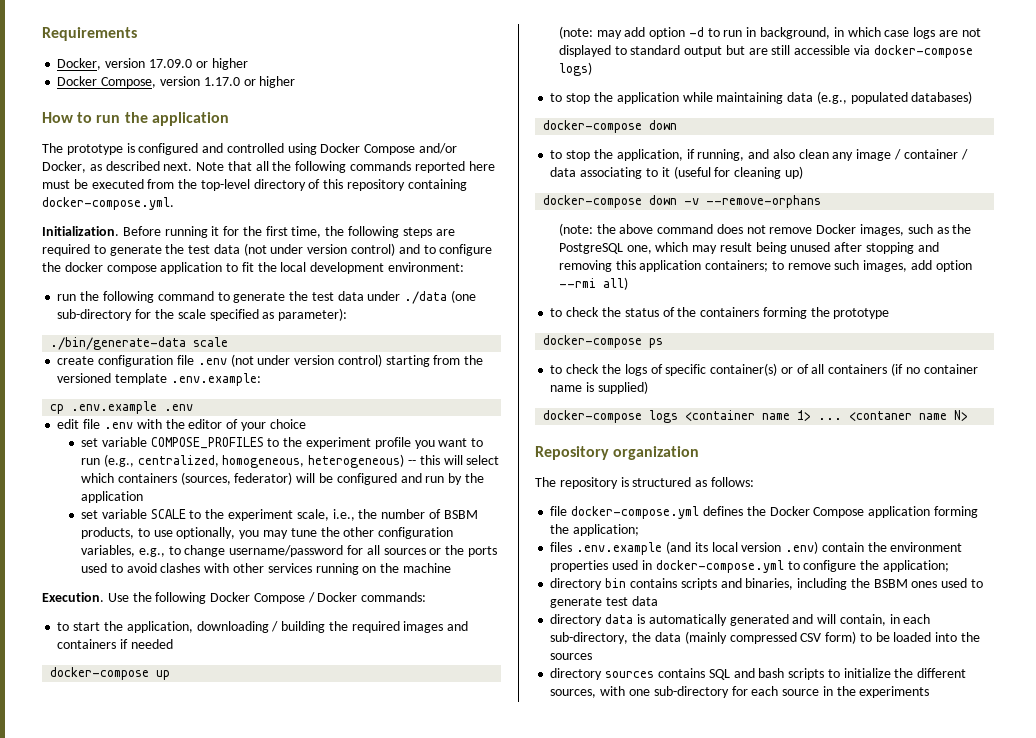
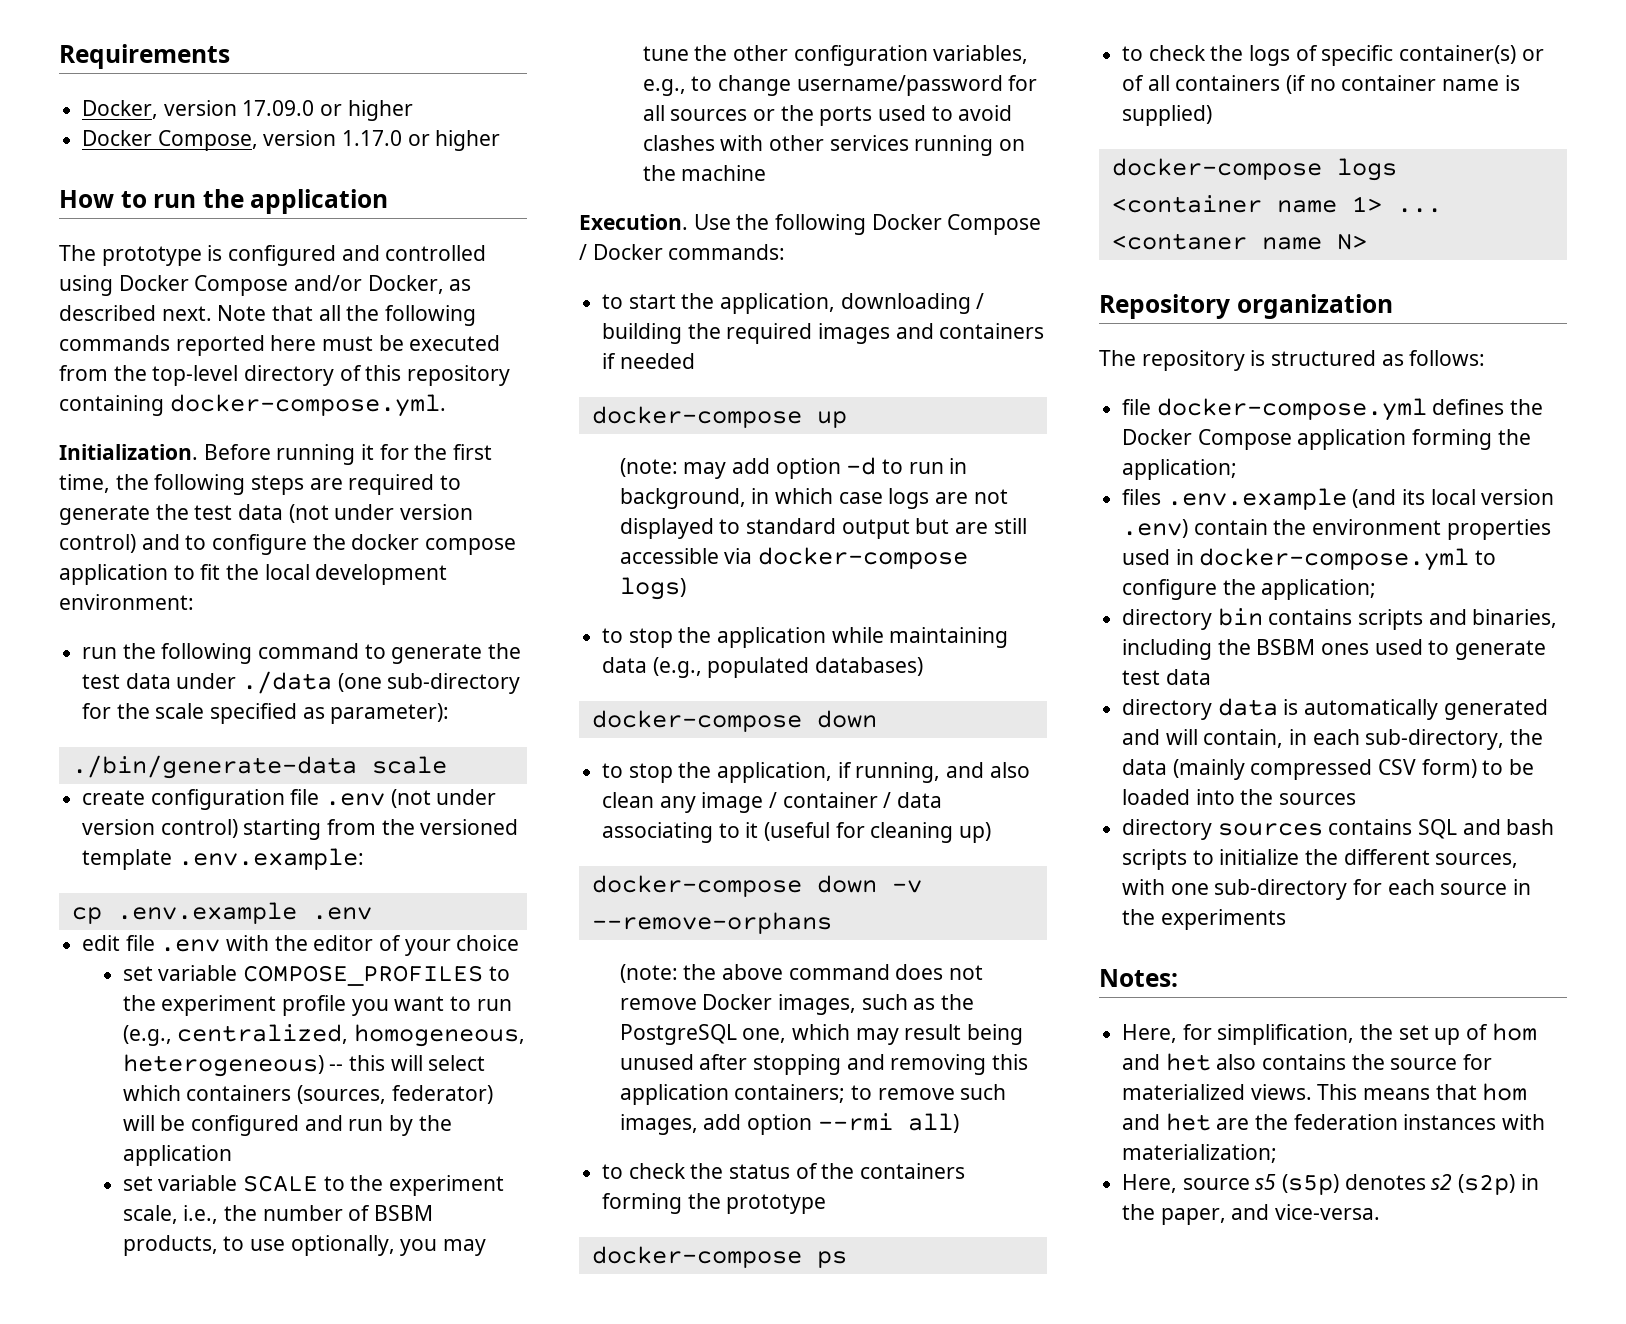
+ Notes:
+ Here, for simplification, the set up of hom and het also contains the source for materialized views. This means that hom and het are the federation instances with materialization;
+ Here, source s5 (s5p) denotes s2 (s2p) in the paper, and vice-versa.

